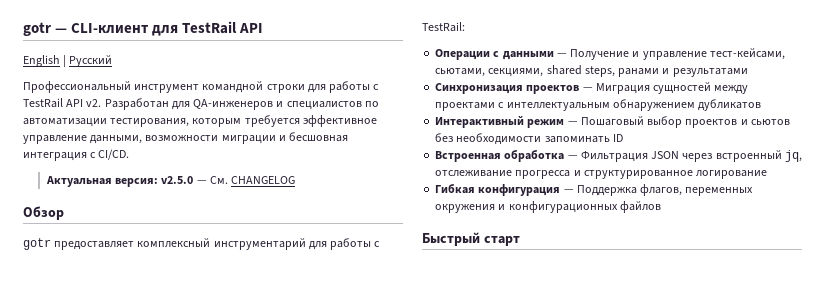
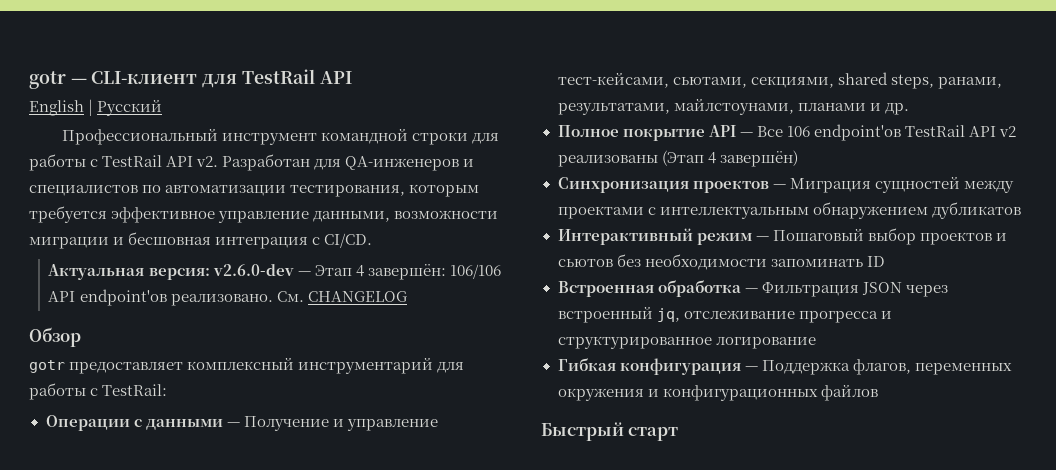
- Актуальная версия: v2.5.0 — См. CHANGELOG
+ Актуальная версия: v2.6.0-dev — Этап 4 завершён: 106/106 API endpoint'ов реализовано. См. CHANGELOG
- Операции с данными — Получение и управление тест-кейсами, сьютами, секциями, shared steps, ранами и результатами
+ Операции с данными — Получение и управление тест-кейсами, сьютами, секциями, shared steps, ранами, результатами, майлстоунами, планами и др.
+ Полное покрытие API — Все 106 endpoint'ов TestRail API v2 реализованы (Этап 4 завершён)

